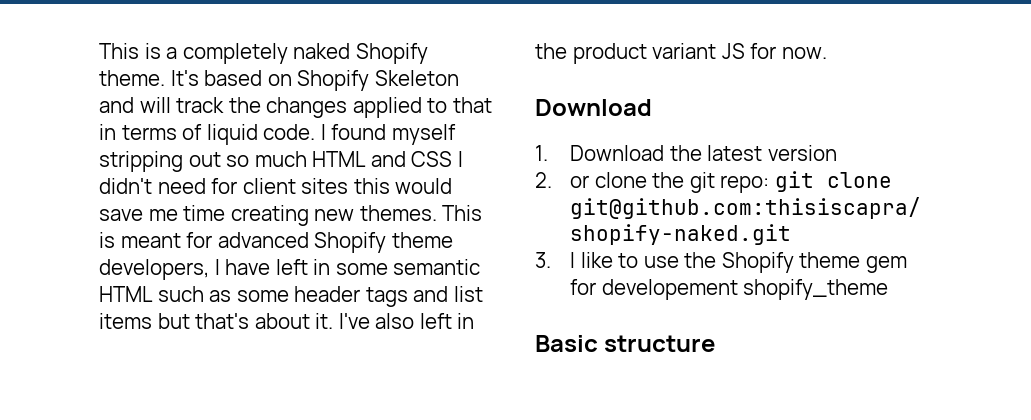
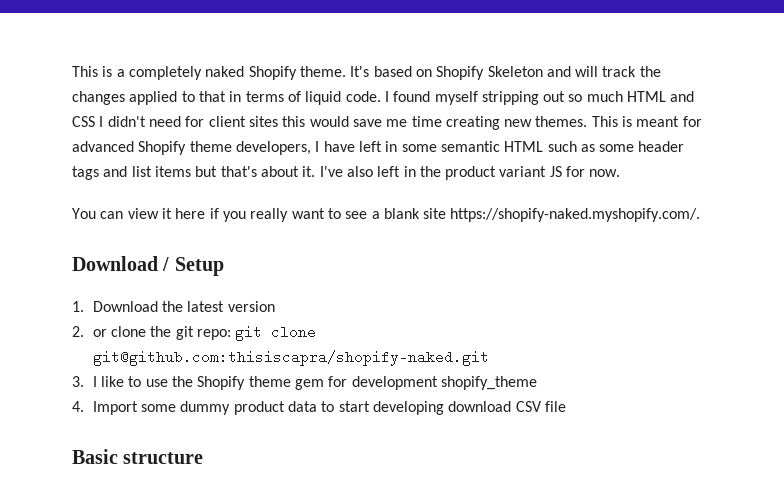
  I've also left in the product variant JS for now.
- Download
+ You can view it here if you really want to see a blank site https://shopify-naked.myshopify.com/.
+ Download / Setup
- 3. I like to use the Shopify theme gem for developement shopify_theme
+ 3. I like to use the Shopify theme gem for development shopify_theme
+ 4. Import some dummy product data to start developing download CSV file

